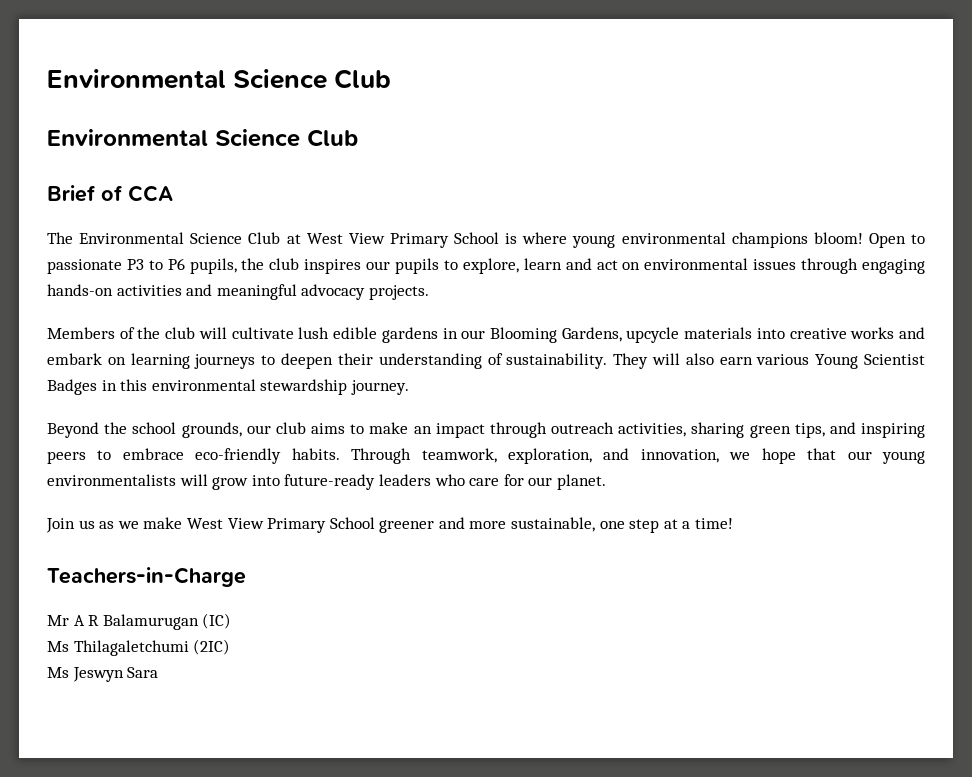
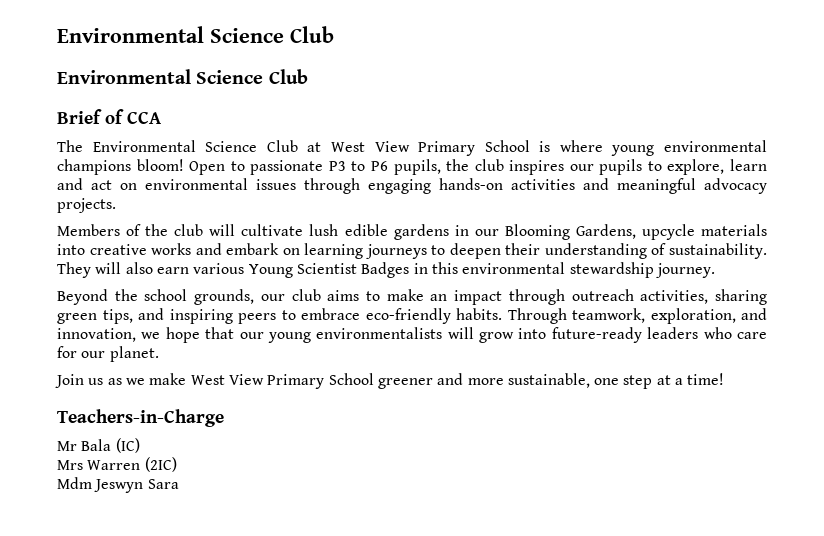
- Mr A R Balamurugan (IC)
+ Mr Bala (IC)
- Ms Thilagaletchumi (2IC)
+ Mrs Warren (2IC)
- Ms Jeswyn Sara
+ Mdm Jeswyn Sara

